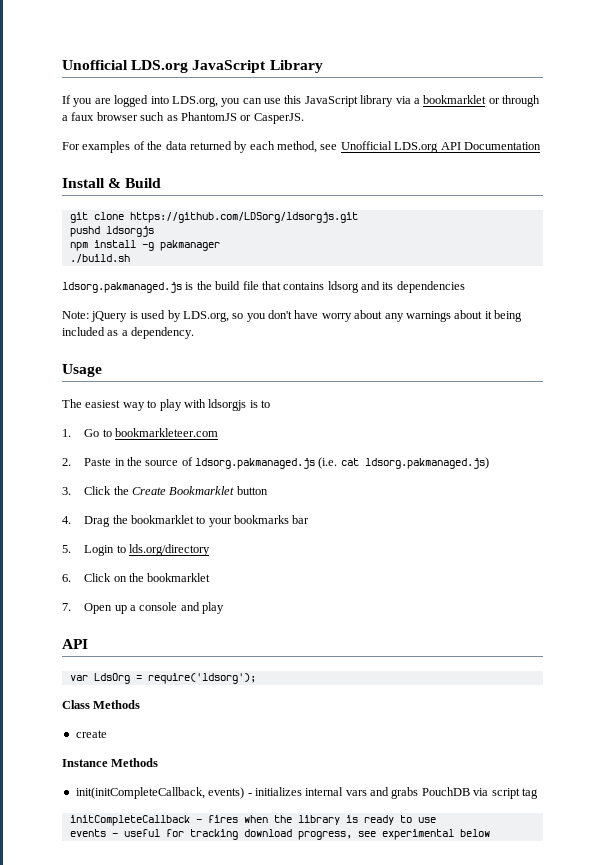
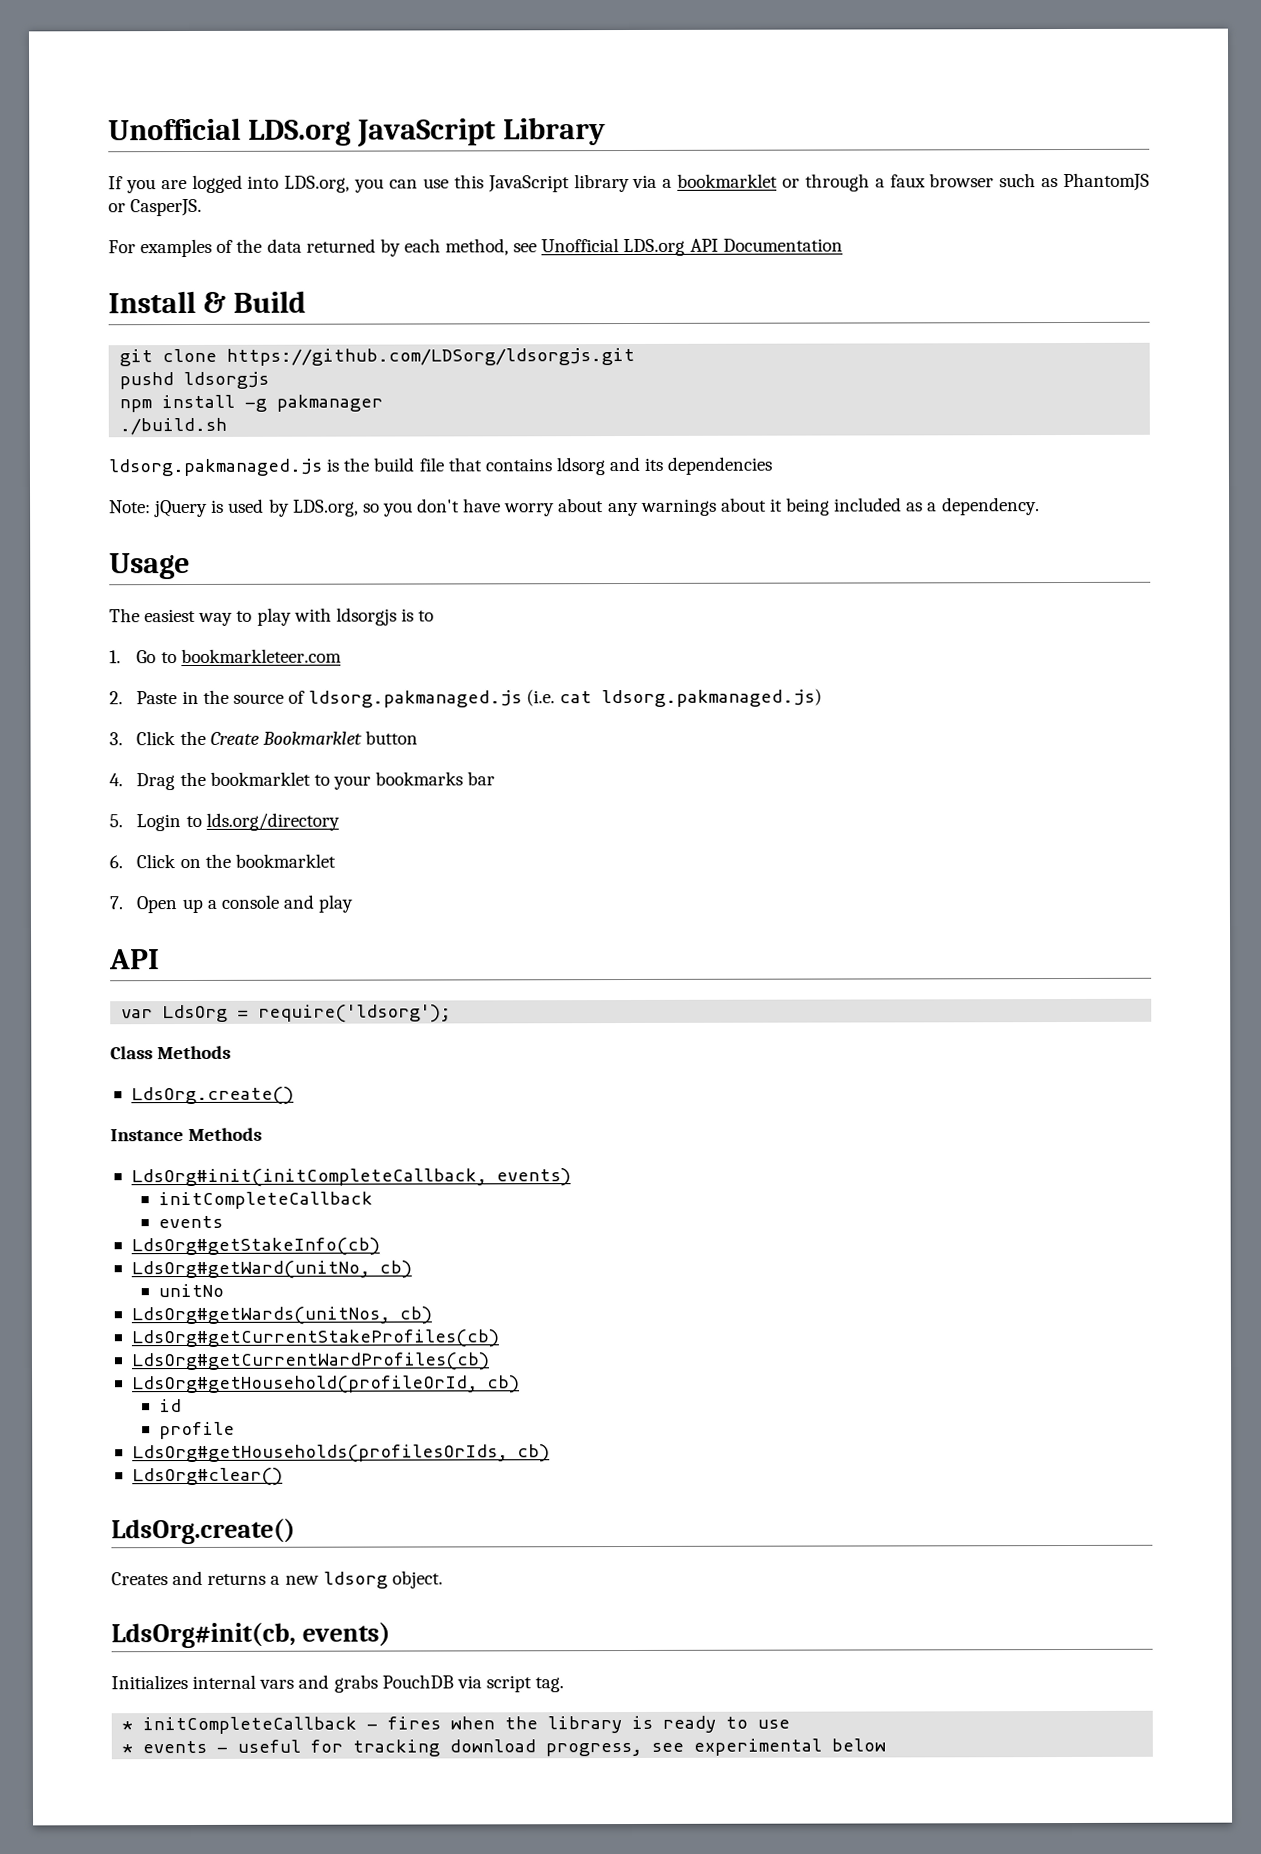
  Class Methods
- create
+ LdsOrg.create()
- init(initCompleteCallback, events) - initializes internal vars and grabs PouchDB via script tag
- initCompleteCallback - fires when the library is ready to use
+ LdsOrg#init(initCompleteCallback, events)
+ initCompleteCallback
+ events
+ LdsOrg#getStakeInfo(cb)
+ LdsOrg#getWard(unitNo, cb)
+ unitNo
+ LdsOrg#getWards(unitNos, cb)
+ LdsOrg#getCurrentStakeProfiles(cb)
+ LdsOrg#getCurrentWardProfiles(cb)
+ LdsOrg#getHousehold(profileOrId, cb)
+ id
+ profile
+ LdsOrg#getHouseholds(profilesOrIds, cb)
+ LdsOrg#clear()
+ LdsOrg.create()
+ Creates and returns a new ldsorg object.
+ LdsOrg#init(cb, events)
+ Initializes internal vars and grabs PouchDB via script tag.
+ * initCompleteCallback - fires when the library is ready to use
- events - useful for tracking download progress, see experimental below
+ * events - useful for tracking download progress, see experimental below

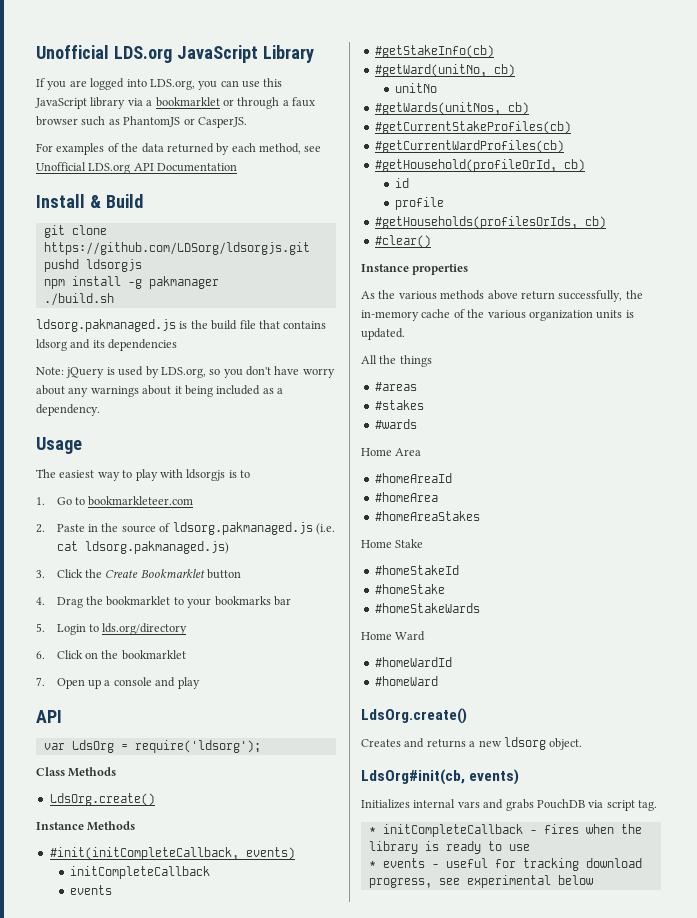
- LdsOrg#init(initCompleteCallback, events)
+ #init(initCompleteCallback, events)
- LdsOrg#getStakeInfo(cb)
- LdsOrg#getWard(unitNo, cb)
+ #getStakeInfo(cb)
+ #getWard(unitNo, cb)
- LdsOrg#getWards(unitNos, cb)
- LdsOrg#getCurrentStakeProfiles(cb)
- LdsOrg#getCurrentWardProfiles(cb)
- LdsOrg#getHousehold(profileOrId, cb)
+ #getWards(unitNos, cb)
+ #getCurrentStakeProfiles(cb)
+ #getCurrentWardProfiles(cb)
+ #getHousehold(profileOrId, cb)
- LdsOrg#getHouseholds(profilesOrIds, cb)
- LdsOrg#clear()
+ #getHouseholds(profilesOrIds, cb)
+ #clear()
+ Instance properties
+ As the various methods above return successfully, the in-memory cache of the various organization units is updated.
+ All the things
+ #areas
+ #stakes
+ #wards
+ Home Area
+ #homeAreaId
+ #homeArea
+ #homeAreaStakes
+ Home Stake
+ #homeStakeId
+ #homeStake
+ #homeStakeWards
+ Home Ward
+ #homeWardId
+ #homeWard

